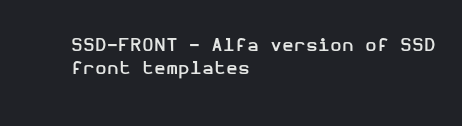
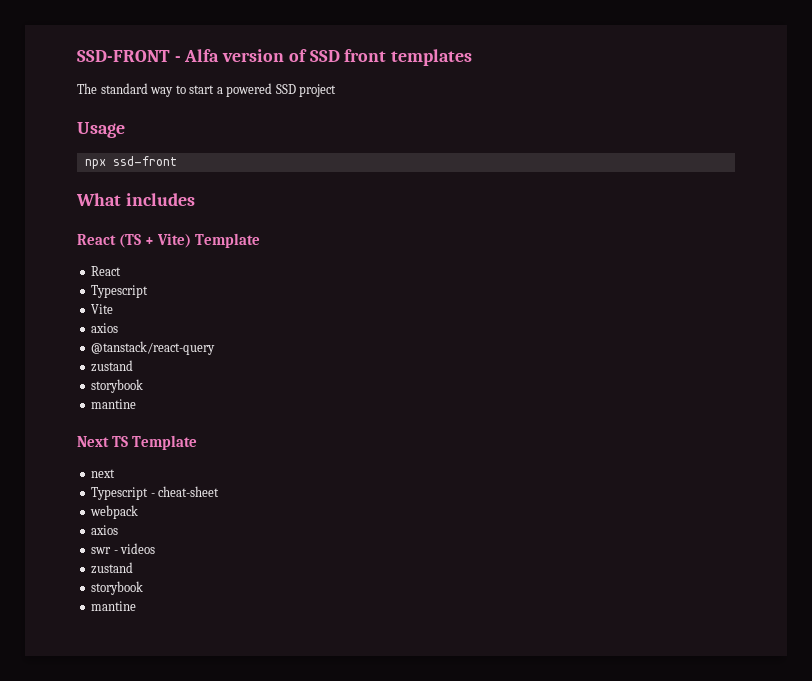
+ The standard way to start a powered SSD project
+ Usage
+ npx ssd-front
+ What includes
+ React (TS + Vite) Template
+ React
+ Typescript
+ Vite
+ axios
+ @tanstack/react-query
+ zustand
+ storybook
+ mantine
+ Next TS Template
+ next
+ Typescript - cheat-sheet
+ webpack
+ axios
+ swr - videos
+ zustand
+ storybook
+ mantine

